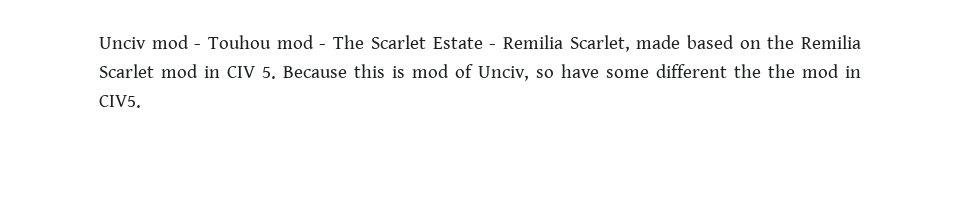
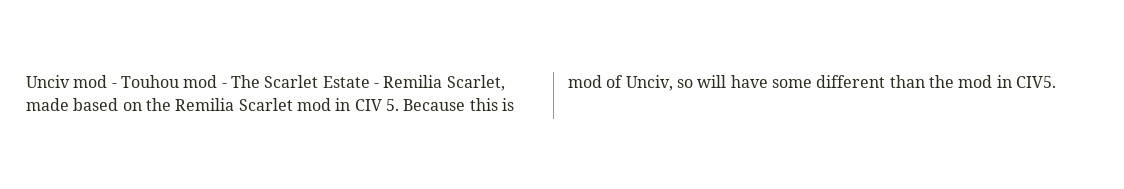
- Unciv mod - Touhou mod - The Scarlet Estate - Remilia Scarlet, made based on the Remilia Scarlet mod in CIV 5. Because this is mod of Unciv, so have some different the the mod in CIV5.
+ Unciv mod - Touhou mod - The Scarlet Estate - Remilia Scarlet, made based on the Remilia Scarlet mod in CIV 5. Because this is mod of Unciv, so will have some different than the mod in CIV5.

